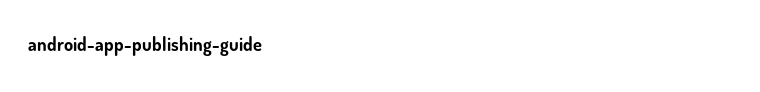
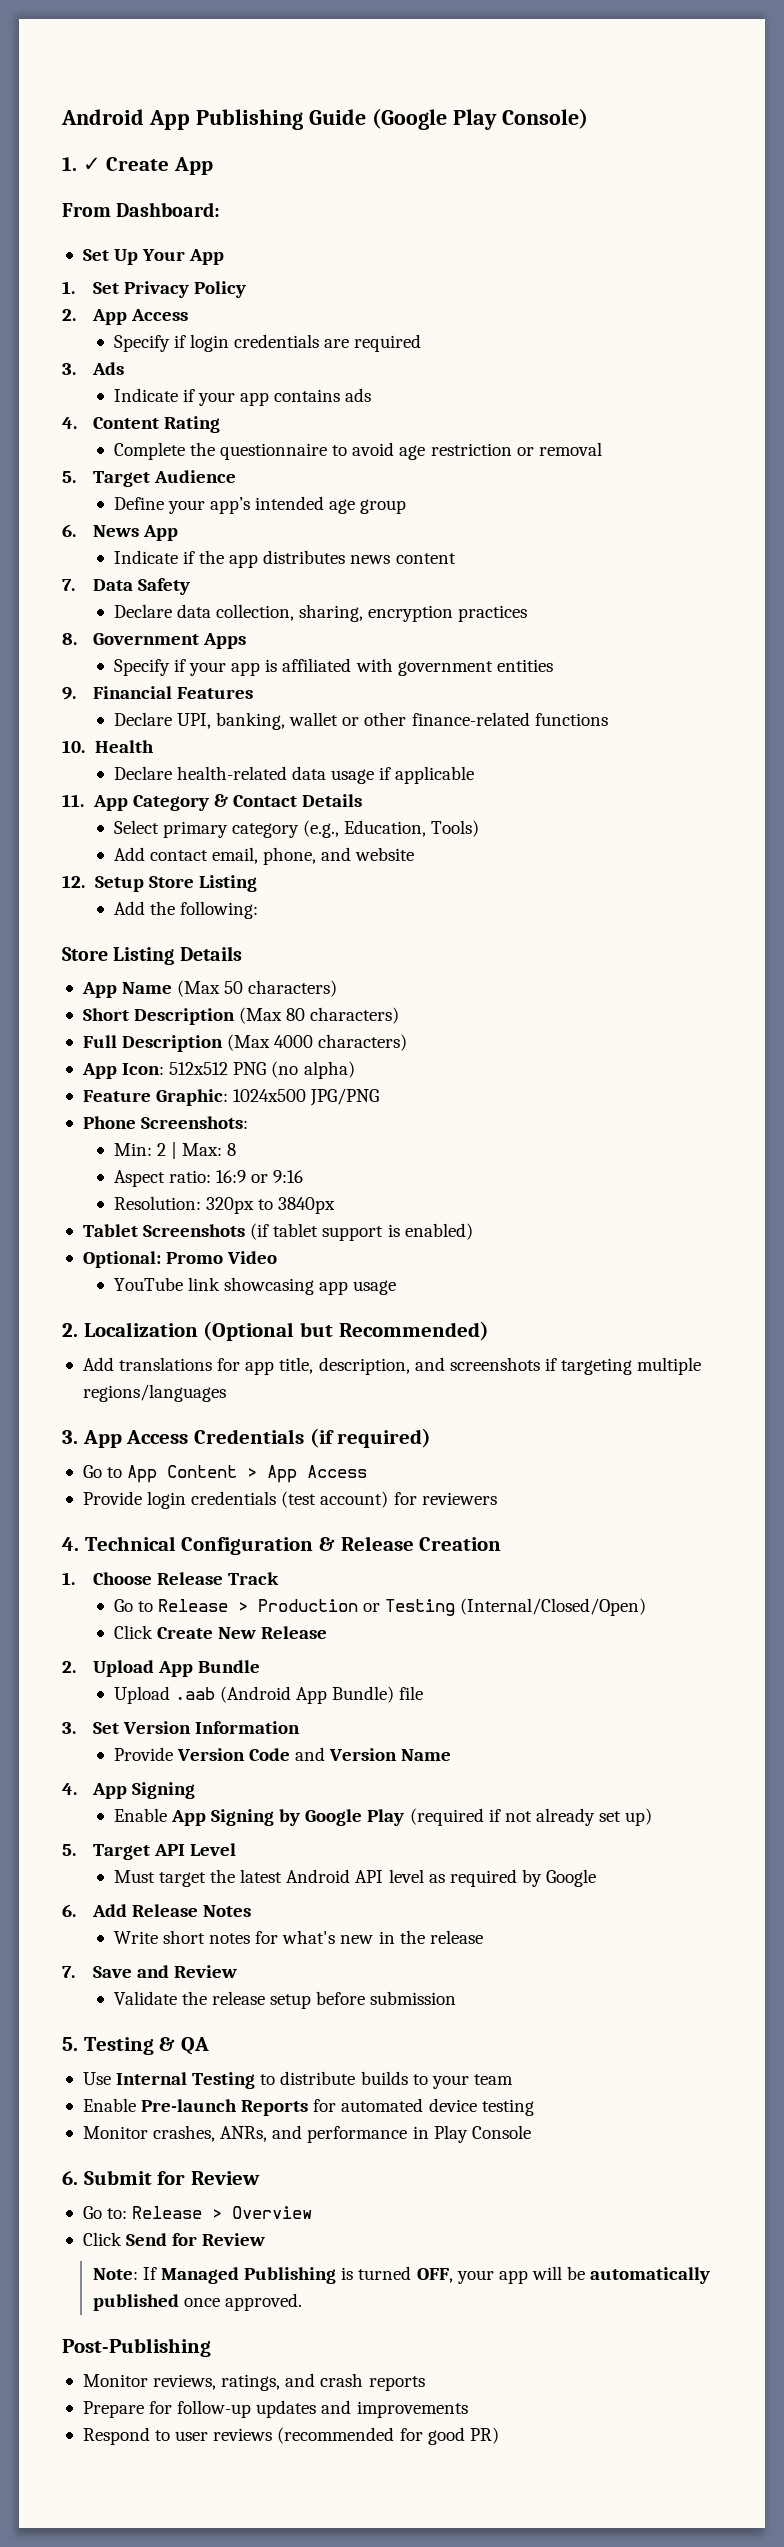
- android-app-publishing-guide
+ Android App Publishing Guide (Google Play Console)
+ 1. ✓ Create App
+ From Dashboard:
+ Set Up Your App
+ 1. Set Privacy Policy
+ 2. App Access
+ Specify if login credentials are required
+ 3. Ads
+ Indicate if your app contains ads
+ 4. Content Rating
+ Complete the questionnaire to avoid age restriction or removal
+ 5. Target Audience
+ Define your app’s intended age group
+ 6. News App
+ Indicate if the app distributes news content
+ 7. Data Safety
+ Declare data collection, sharing, encryption practices
+ 8. Government Apps
+ Specify if your app is affiliated with government entities
+ 9. Financial Features
+ Declare UPI, banking, wallet or other finance-related functions
+ 10. Health
+ Declare health-related data usage if applicable
+ 11. App Category & Contact Details
+ Select primary category (e.g., Education, Tools)
+ Add contact email, phone, and website
+ 12. Setup Store Listing
+ Add the following:
+ Store Listing Details
+ App Name (Max 50 characters)
+ Short Description (Max 80 characters)
+ Full Description (Max 4000 characters)
+ App Icon: 512x512 PNG (no alpha)
+ Feature Graphic: 1024x500 JPG/PNG
+ Phone Screenshots:
+ Min: 2 | Max: 8
+ Aspect ratio: 16:9 or 9:16
+ Resolution: 320px to 3840px
+ Tablet Screenshots (if tablet support is enabled)
+ Optional: Promo Video
+ YouTube link showcasing app usage
+ 2. Localization (Optional but Recommended)
+ Add translations for app title, description, and screenshots if targeting multiple regions/languages
+ 3. App Access Credentials (if required)
+ Go to App Content > App Access
+ Provide login credentials (test account) for reviewers
+ 4. Technical Configuration & Release Creation
+ 1. Choose Release Track
+ Go to Release > Production or Testing (Internal/Closed/Open)
+ Click Create New Release
+ 2. Upload App Bundle
+ Upload .aab (Android App Bundle) file
+ 3. Set Version Information
+ Provide Version Code and Version Name
+ 4. App Signing
+ Enable App Signing by Google Play (required if not already set up)
+ 5. Target API Level
+ Must target the latest Android API level as required by Google
+ 6. Add Release Notes
+ Write short notes for what's new in the release
+ 7. Save and Review
+ Validate the release setup before submission
+ 5. Testing & QA
+ Use Internal Testing to distribute builds to your team
+ Enable Pre-launch Reports for automated device testing
+ Monitor crashes, ANRs, and performance in Play Console
+ 6. Submit for Review
+ Go to: Release > Overview
+ Click Send for Review
+ Note: If Managed Publishing is turned OFF, your app will be automatically published once approved.
+ Post-Publishing
+ Monitor reviews, ratings, and crash reports
+ Prepare for follow-up updates and improvements
+ Respond to user reviews (recommended for good PR)

